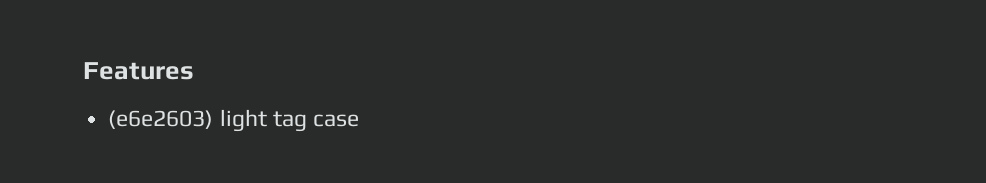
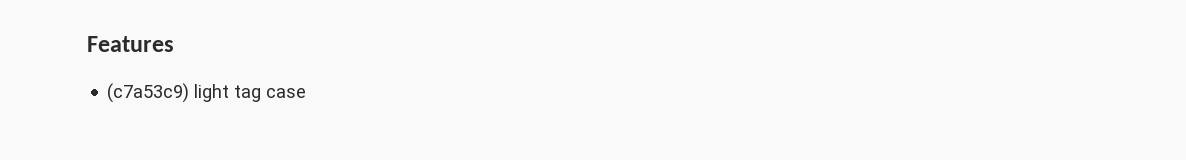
- (e6e2603) light tag case
+ (c7a53c9) light tag case

